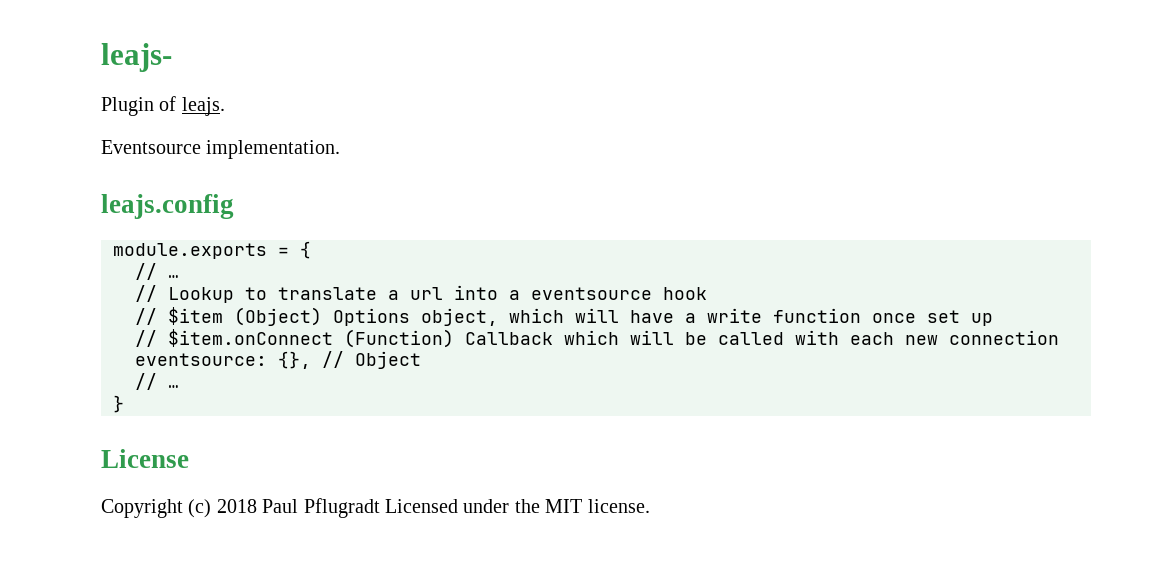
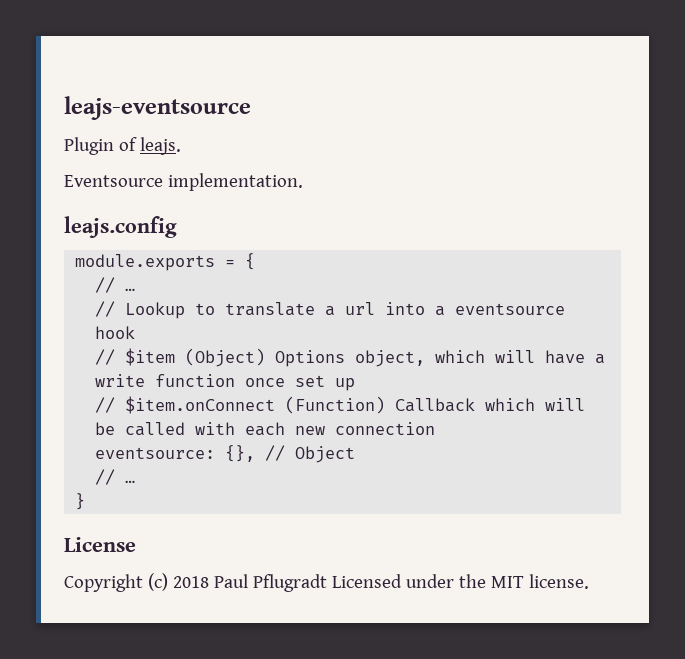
- leajs-
+ leajs-eventsource

